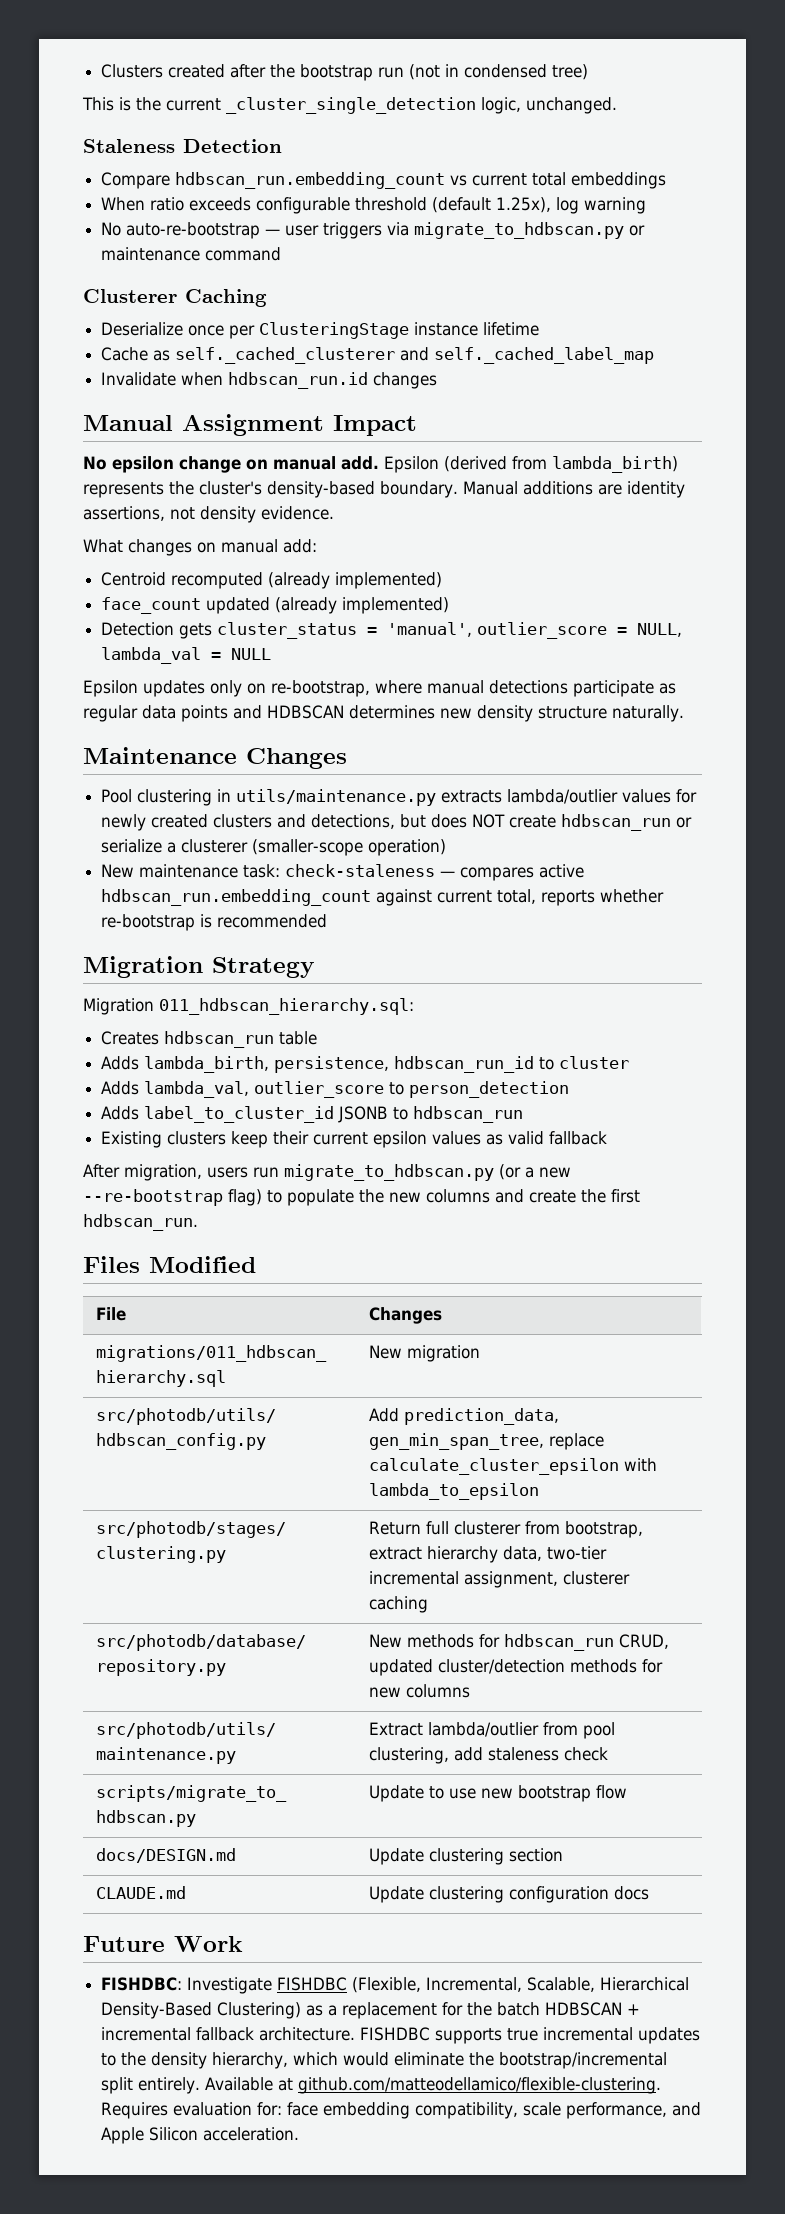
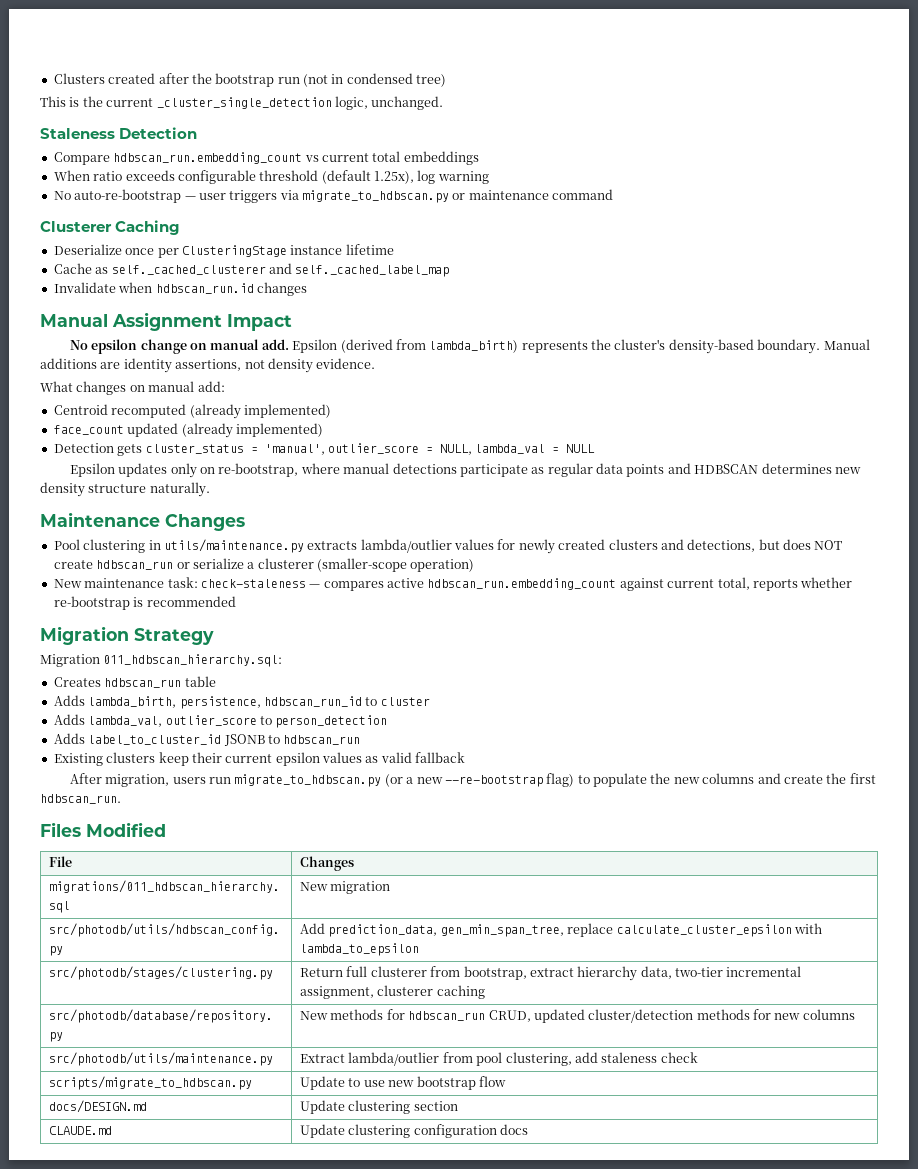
- Future Work
- FISHDBC: Investigate FISHDBC (Flexible, Incremental, Scalable, Hierarchical Density-Based Clustering) as a replacement for the batch HDBSCAN + incremental fallback architecture. FISHDBC supports true incremental updates to the density hierarchy, which would eliminate the bootstrap/incremental split entirely. Available at github.com/matteodellamico/flexible-clustering. Requires evaluation for: face embedding compatibility, scale performance, and Apple Silicon acceleration.

